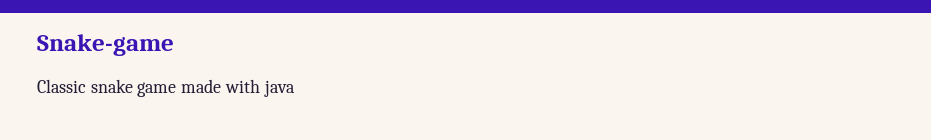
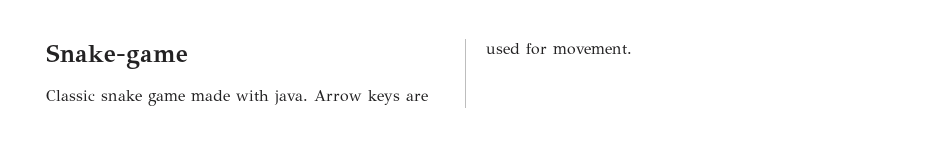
- Classic snake game made with java
+ Classic snake game made with java. Arrow keys are used for movement.

